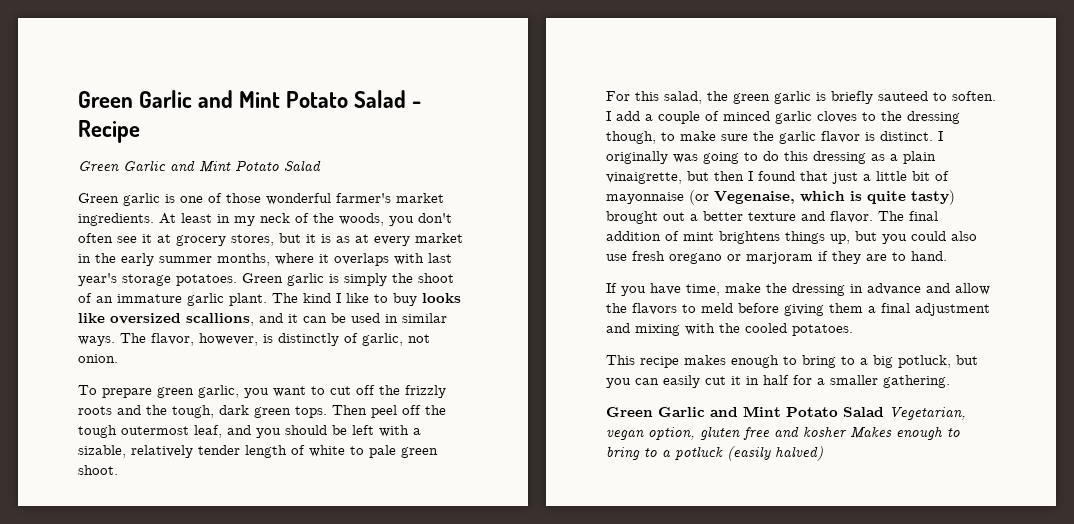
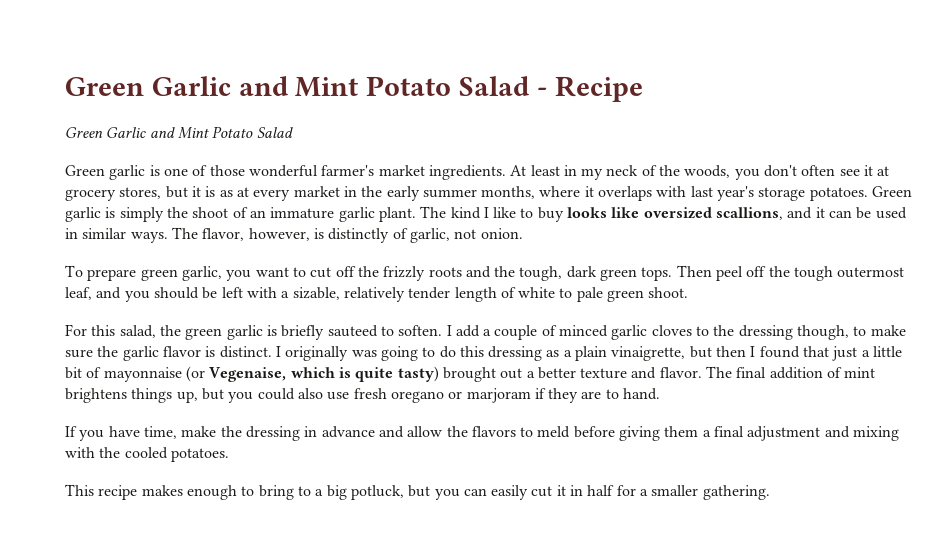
- Green Garlic and Mint Potato Salad Vegetarian, vegan option, gluten free and kosher Makes enough to bring to a potluck (easily halved)

